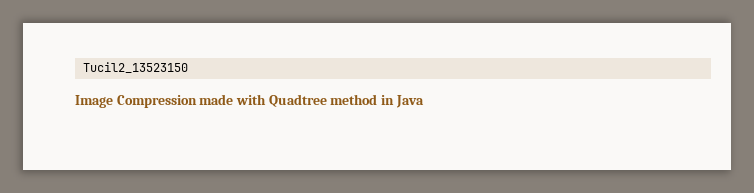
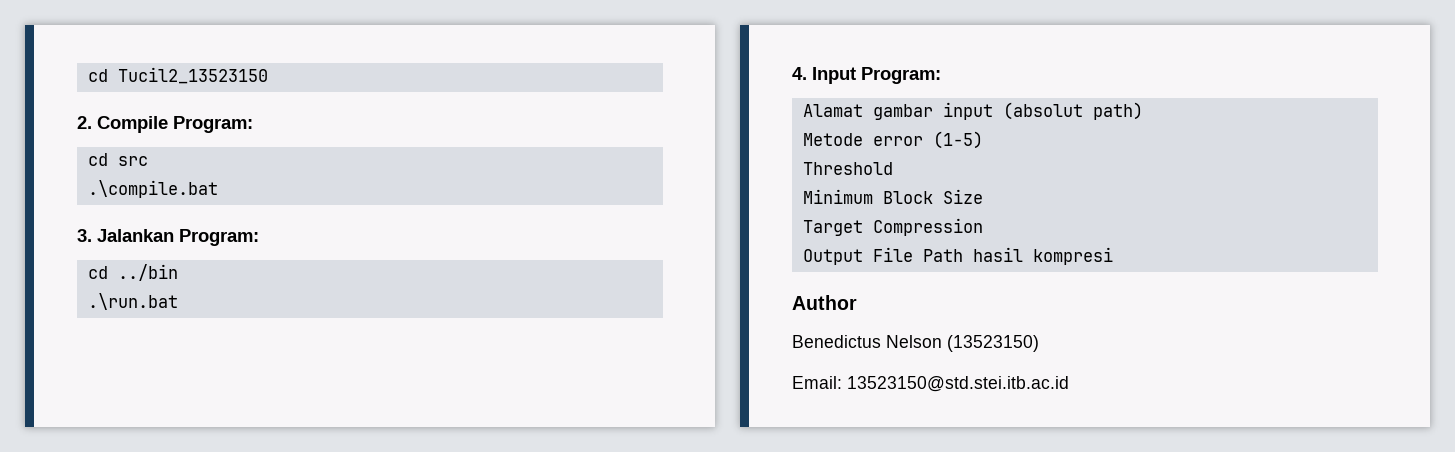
- Tucil2_13523150
+ cd Tucil2_13523150
- Image Compression made with Quadtree method in Java
+ 2. Compile Program:
+ cd src
+ .\compile.bat
+ 3. Jalankan Program:
+ cd ../bin
+ .\run.bat
+ 4. Input Program:
+ Alamat gambar input (absolut path)
+ Metode error (1-5)
+ Threshold
+ Minimum Block Size
+ Target Compression
+ Output File Path hasil kompresi
+ Author
+ Benedictus Nelson (13523150)
+ Email: 13523150@std.stei.itb.ac.id

